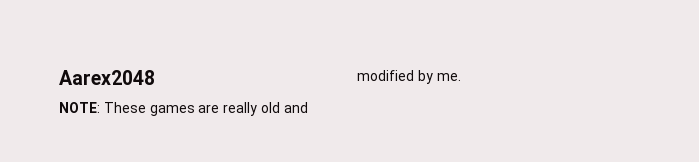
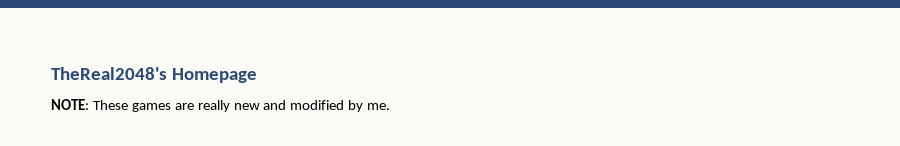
- Aarex2048
+ TheReal2048's Homepage
- NOTE: These games are really old and modified by me.
+ NOTE: These games are really new and modified by me.

